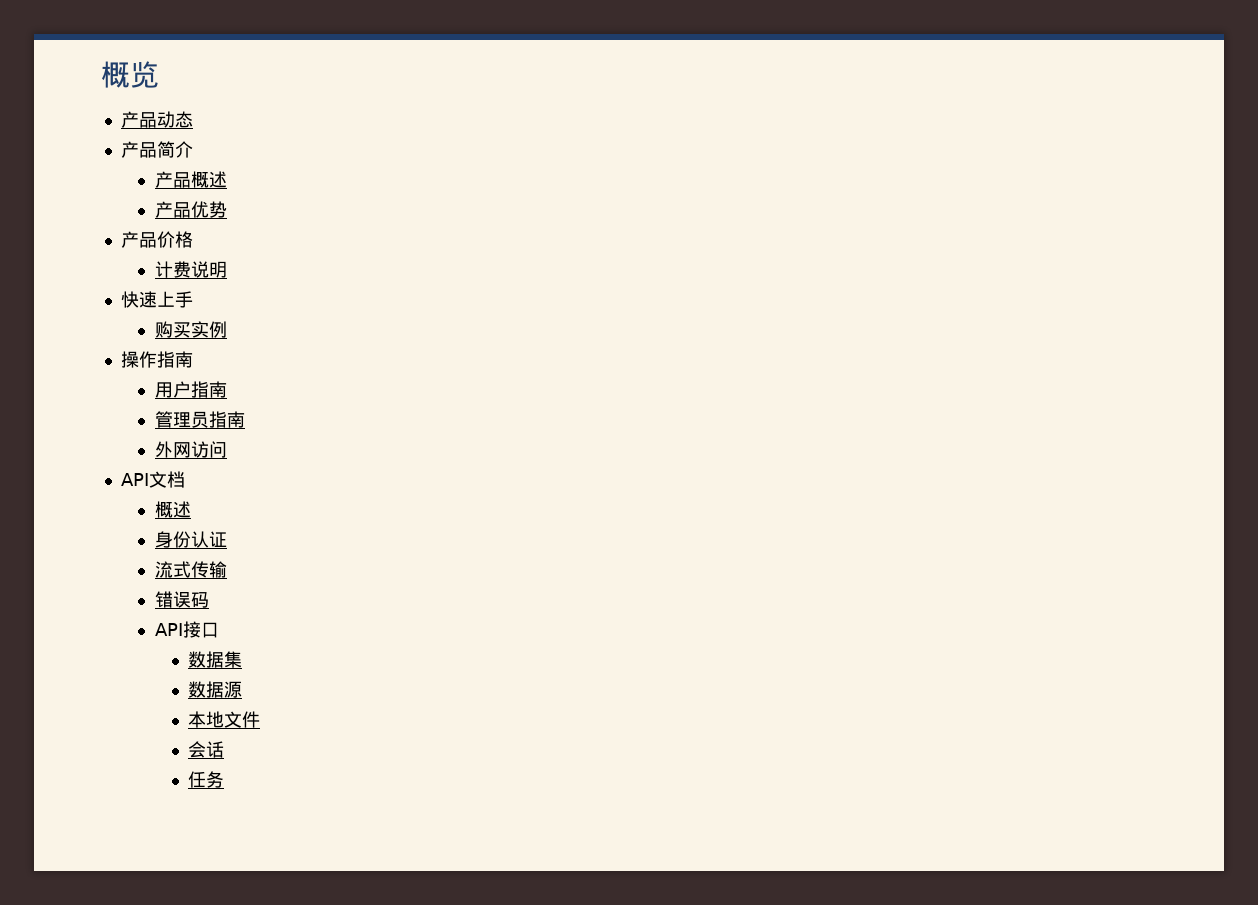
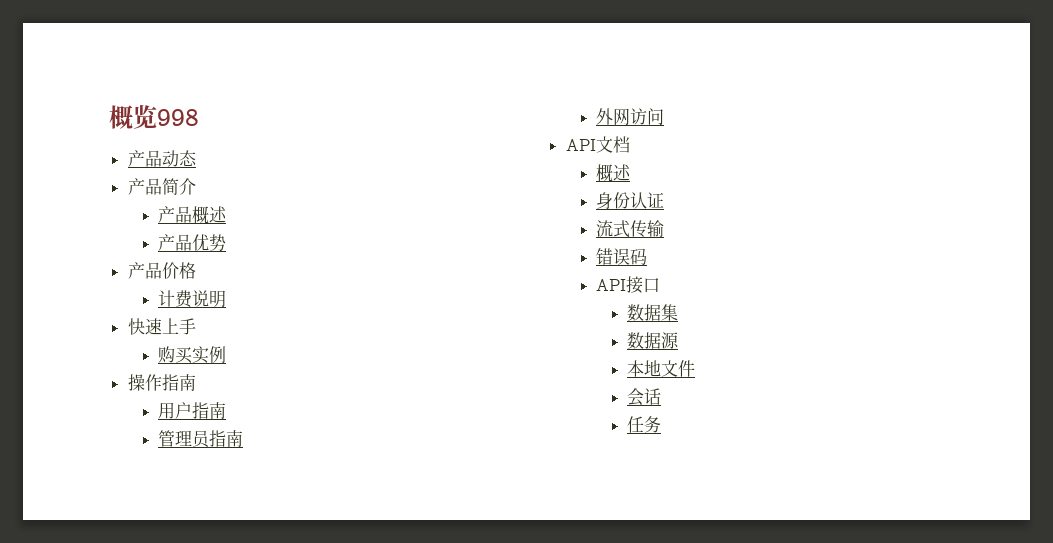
- 概览
+ 概览998

